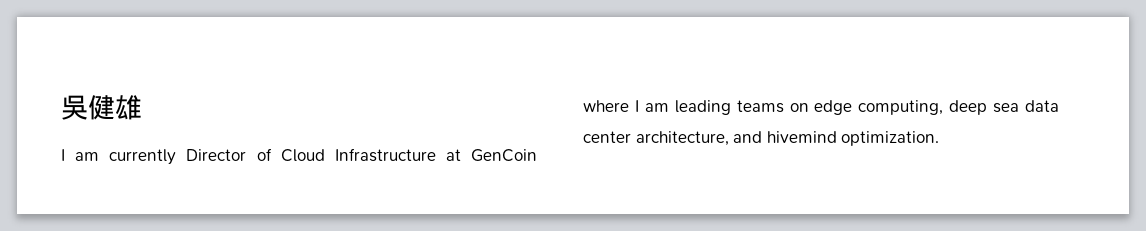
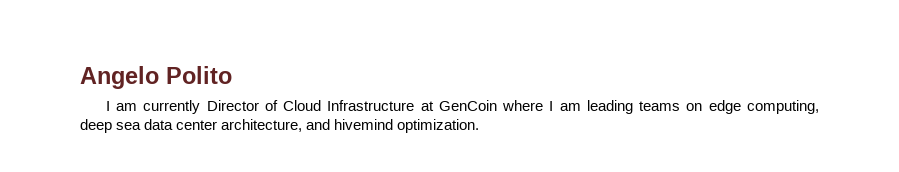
- 吳健雄
+ Angelo Polito

